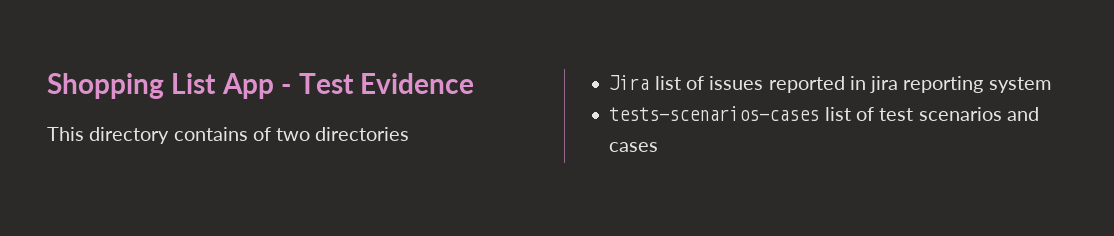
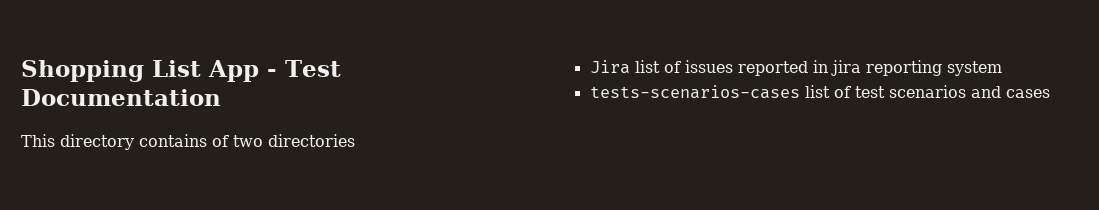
- Shopping List App - Test Evidence
+ Shopping List App - Test Documentation

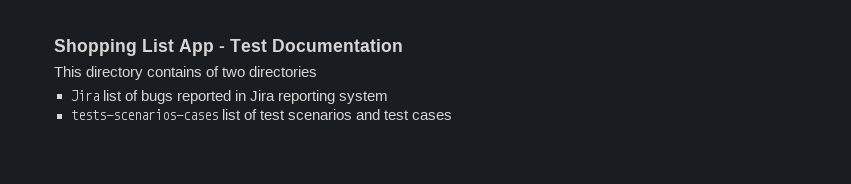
- Jira list of issues reported in jira reporting system
+ Jira list of bugs reported in Jira reporting system
- tests-scenarios-cases list of test scenarios and cases
+ tests-scenarios-cases list of test scenarios and test cases

